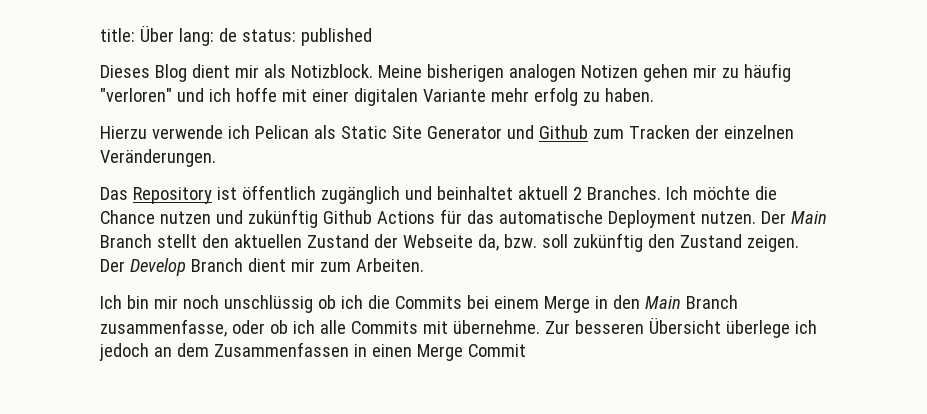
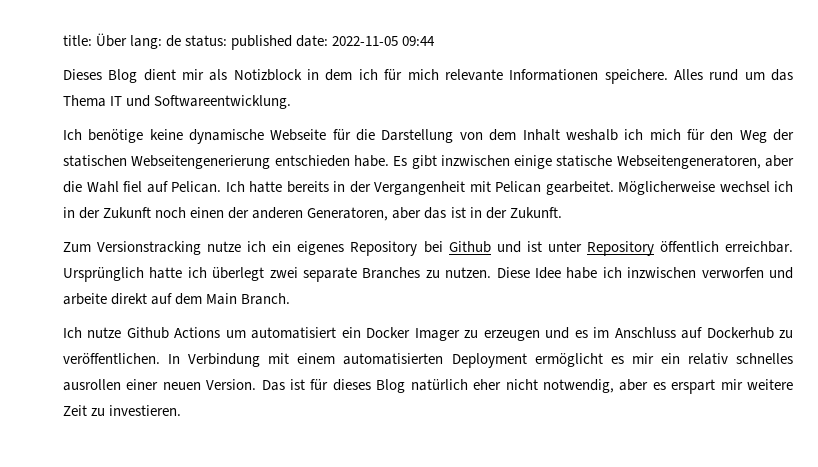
- title: Über lang: de status: published
+ title: Über lang: de status: published date: 2022-11-05 09:44
- Dieses Blog dient mir als Notizblock. Meine bisherigen analogen Notizen gehen mir zu häufig "verloren" und ich hoffe mit einer digitalen Variante mehr erfolg zu haben.
- Hierzu verwende ich Pelican als Static Site Generator und Github zum Tracken der einzelnen Veränderungen.
- Das Repository ist öffentlich zugänglich und beinhaltet aktuell 2 Branches. Ich möchte die Chance nutzen und zukünftig Github Actions für das automatische Deployment nutzen. Der Main Branch stellt den aktuellen Zustand der Webseite da, bzw. soll zukünftig den Zustand zeigen. Der Develop Branch dient mir zum Arbeiten.
- Ich bin mir noch unschlüssig ob ich die Commits bei einem Merge in den Main Branch zusammenfasse, oder ob ich alle Commits mit übernehme. Zur besseren Übersicht überlege ich jedoch an dem Zusammenfassen in einen Merge Commit
+ Dieses Blog dient mir als Notizblock in dem ich für mich relevante Informationen speichere. Alles rund um das Thema IT und Softwareentwicklung.
+ Ich benötige keine dynamische Webseite für die Darstellung von dem Inhalt weshalb ich mich für den Weg der statischen Webseitengenerierung entschieden habe. Es gibt inzwischen einige statische Webseitengeneratoren, aber die Wahl fiel auf Pelican. Ich hatte bereits in der Vergangenheit mit Pelican gearbeitet. Möglicherweise wechsel ich in der Zukunft noch einen der anderen Generatoren, aber das ist in der Zukunft.
+ Zum Versionstracking nutze ich ein eigenes Repository bei Github und ist unter Repository öffentlich erreichbar. Ursprünglich hatte ich überlegt zwei separate Branches zu nutzen. Diese Idee habe ich inzwischen verworfen und arbeite direkt auf dem Main Branch.
+ Ich nutze Github Actions um automatisiert ein Docker Imager zu erzeugen und es im Anschluss auf Dockerhub zu veröffentlichen. In Verbindung mit einem automatisierten Deployment ermöglicht es mir ein relativ schnelles ausrollen einer neuen Version. Das ist für dieses Blog natürlich eher nicht notwendig, aber es erspart mir weitere Zeit zu investieren.

